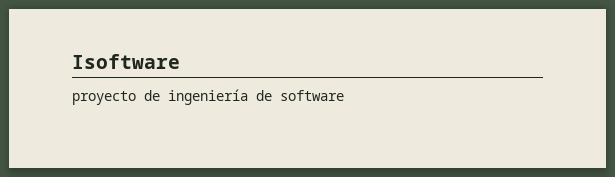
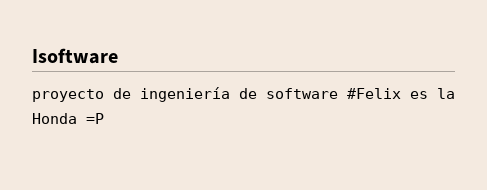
- proyecto de ingeniería de software
+ proyecto de ingeniería de software #Felix es la Honda =P

